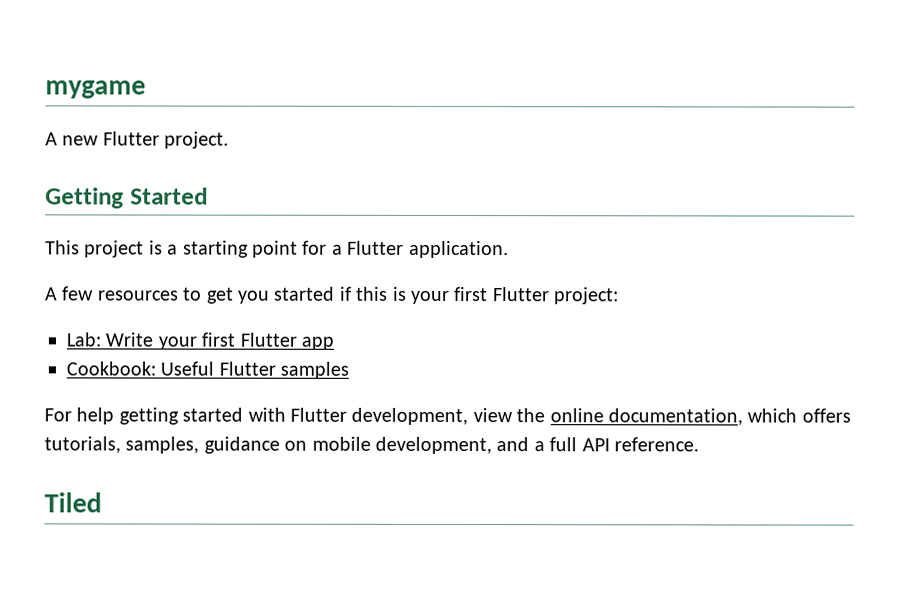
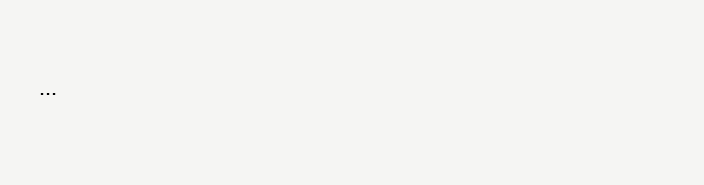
- mygame
- A new Flutter project.
- Getting Started
- This project is a starting point for a Flutter application.
- A few resources to get you started if this is your first Flutter project:
- Lab: Write your first Flutter app
- Cookbook: Useful Flutter samples
- For help getting started with Flutter development, view the online documentation, which offers tutorials, samples, guidance on mobile development, and a full API reference.
- Tiled
+ ...

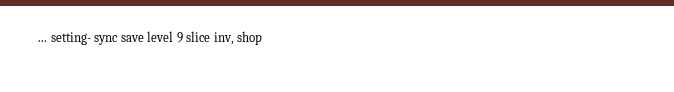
- ...
+ ... setting- sync save level 9 slice inv, shop

